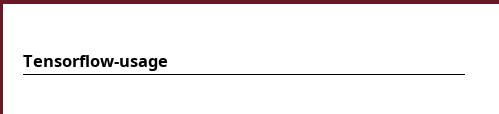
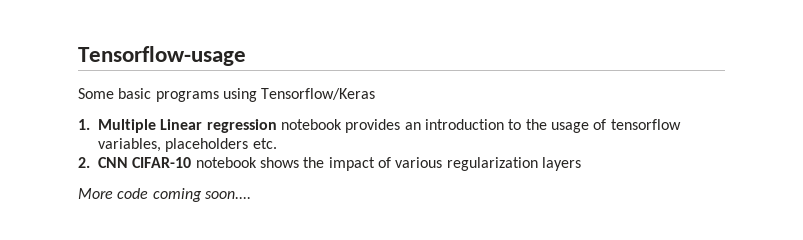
+ Some basic programs using Tensorflow/Keras
+ 1. Multiple Linear regression notebook provides an introduction to the usage of tensorflow variables, placeholders etc.
+ 2. CNN CIFAR-10 notebook shows the impact of various regularization layers
+ More code coming soon....

